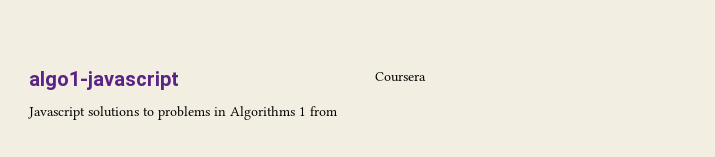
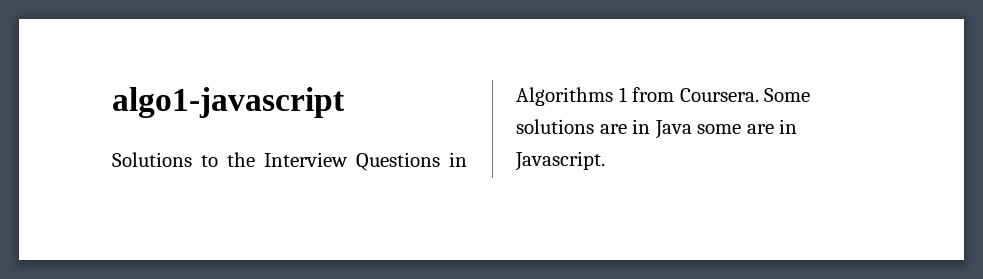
- Javascript solutions to problems in Algorithms 1 from Coursera
+ Solutions to the Interview Questions in Algorithms 1 from Coursera. Some solutions are in Java some are in Javascript.

